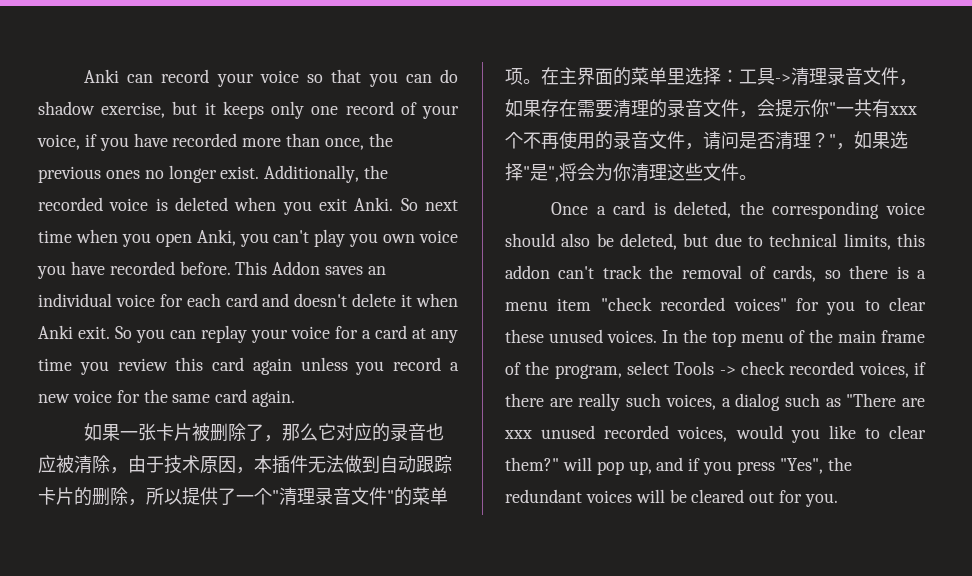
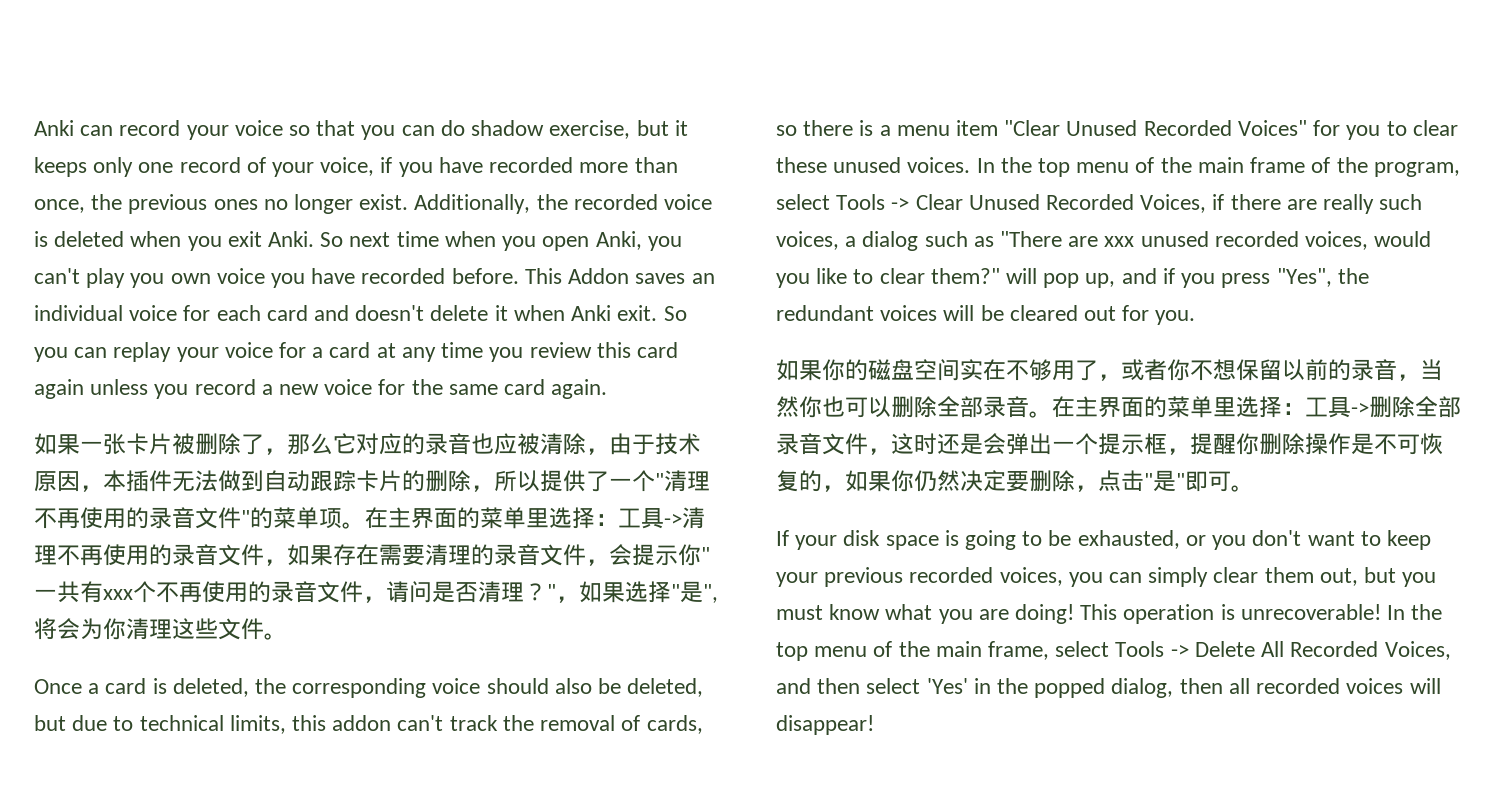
- 如果一张卡片被删除了，那么它对应的录音也应被清除，由于技术原因，本插件无法做到自动跟踪卡片的删除，所以提供了一个"清理录音文件"的菜单项。
+ 如果一张卡片被删除了，那么它对应的录音也应被清除，由于技术原因，本插件无法做到自动跟踪卡片的删除，所以提供了一个"清理不再使用的录音文件"的菜单项。
- 在主界面的菜单里选择：工具->清理录音文件，如果存在需要清理的录音文件，会提示你"一共有xxx个不再使用的录音文件，请问是否清理？
+ 在主界面的菜单里选择：工具->清理不再使用的录音文件，如果存在需要清理的录音文件，会提示你"一共有xxx个不再使用的录音文件，请问是否清理？
- Once a card is deleted, the corresponding voice should also be deleted, but due to technical limits, this addon can't track the removal of cards, so there is a menu item "check recorded voices" for you to clear these unused voices.
+ Once a card is deleted, the corresponding voice should also be deleted, but due to technical limits, this addon can't track the removal of cards, so there is a menu item "Clear Unused Recorded Voices" for you to clear these unused voices.
- In the top menu of the main frame of the program, select Tools -> check recorded voices, if there are really such voices, a dialog such as "There are xxx unused recorded voices, would you like to clear them?" will pop up, and if you press "Yes", the redundant voices will be cleared out for you.
+ In the top menu of the main frame of the program, select Tools -> Clear Unused Recorded Voices, if there are really such voices, a dialog such as "There are xxx unused recorded voices, would you like to clear them?" will pop up, and if you press "Yes", the redundant voices will be cleared out for you.
+ 如果你的磁盘空间实在不够用了，或者你不想保留以前的录音，当然你也可以删除全部录音。在主界面的菜单里选择：工具->删除全部录音文件，这时还是会弹出一个提示框，提醒你删除操作是不可恢复的，如果你仍然决定要删除，点击"是"即可。
+ If your disk space is going to be exhausted, or you don't want to keep your previous recorded voices, you can simply clear them out, but you must know what you are doing! This operation is unrecoverable! In the top menu of the main frame, select Tools -> Delete All Recorded Voices, and then select 'Yes' in the popped dialog, then all recorded voices will disappear!

